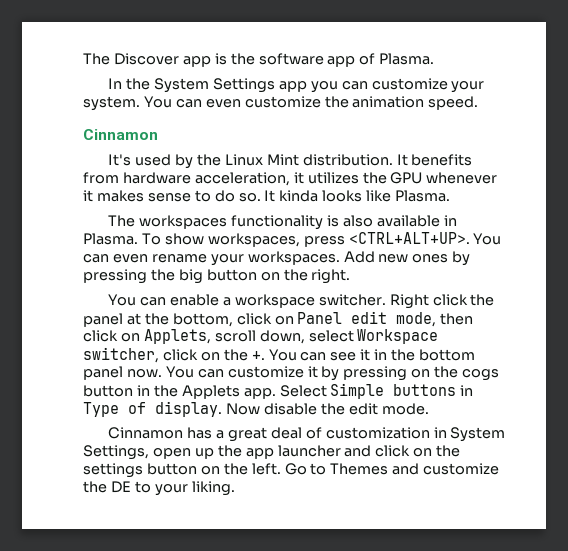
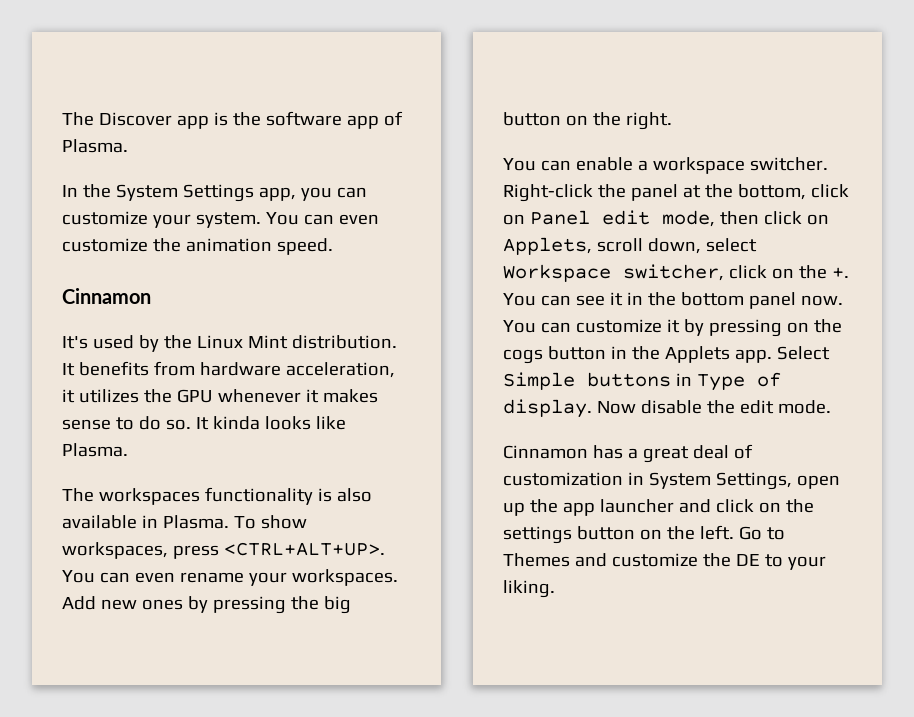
- In the System Settings app you can customize your system.
+ In the System Settings app, you can customize your system.
- Right click the panel at the bottom, click on Panel edit mode, then click on Applets, scroll down, select Workspace switcher, click on the +.
+ Right-click the panel at the bottom, click on Panel edit mode, then click on Applets, scroll down, select Workspace switcher, click on the +.

